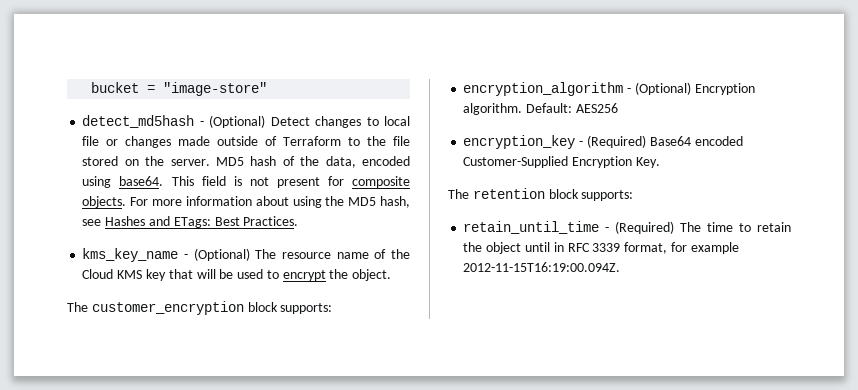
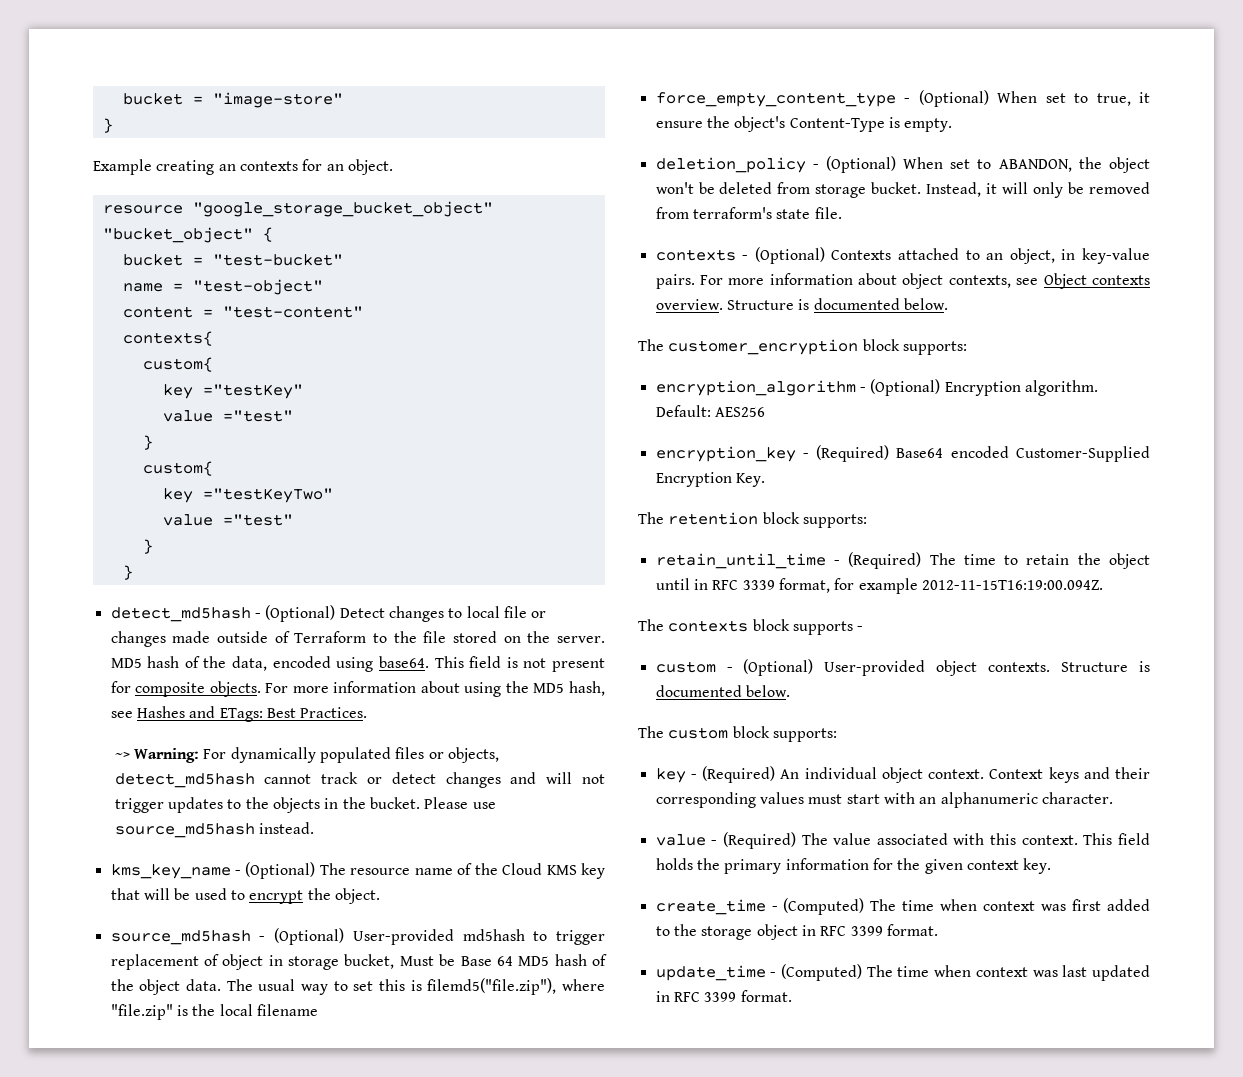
  bucket = "image-store"
+ }
+ Example creating an contexts for an object.
+ resource "google_storage_bucket_object" "bucket_object" {
+ bucket = "test-bucket"
+ name = "test-object"
+ content = "test-content"
+ contexts{
+ custom{
+ key ="testKey"
+ value ="test"
+ }
+ custom{
+ key ="testKeyTwo"
+ value ="test"
+ }
+ }
+ ~> Warning: For dynamically populated files or objects, detect_md5hash cannot track or detect changes and will not trigger updates to the objects in the bucket. Please use source_md5hash instead.
+ source_md5hash - (Optional) User-provided md5hash to trigger replacement of object in storage bucket, Must be Base 64 MD5 hash of the object data. The usual way to set this is filemd5("file.zip"), where "file.zip" is the local filename
+ force_empty_content_type - (Optional) When set to true, it ensure the object's Content-Type is empty.
+ deletion_policy - (Optional) When set to ABANDON, the object won't be deleted from storage bucket. Instead, it will only be removed from terraform's state file.
+ contexts - (Optional) Contexts attached to an object, in key-value pairs. For more information about object contexts, see Object contexts overview. Structure is documented below.
+ The contexts block supports -
+ custom - (Optional) User-provided object contexts. Structure is documented below.
+ The custom block supports:
+ key - (Required) An individual object context. Context keys and their corresponding values must start with an alphanumeric character.
+ value - (Required) The value associated with this context. This field holds the primary information for the given context key.
+ create_time - (Computed) The time when context was first added to the storage object in RFC 3399 format.
+ update_time - (Computed) The time when context was last updated in RFC 3399 format.

